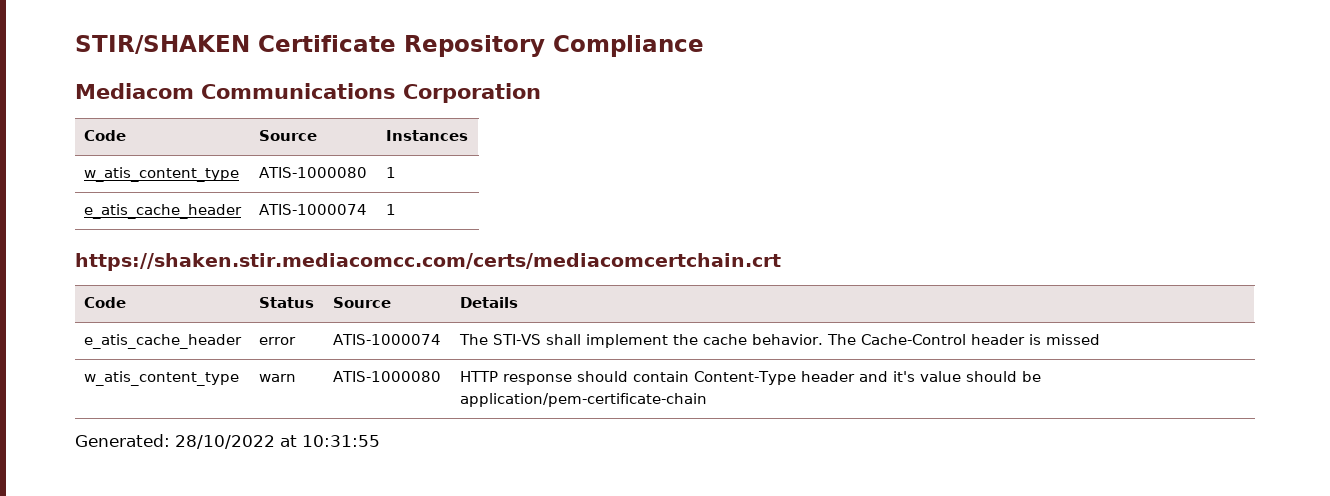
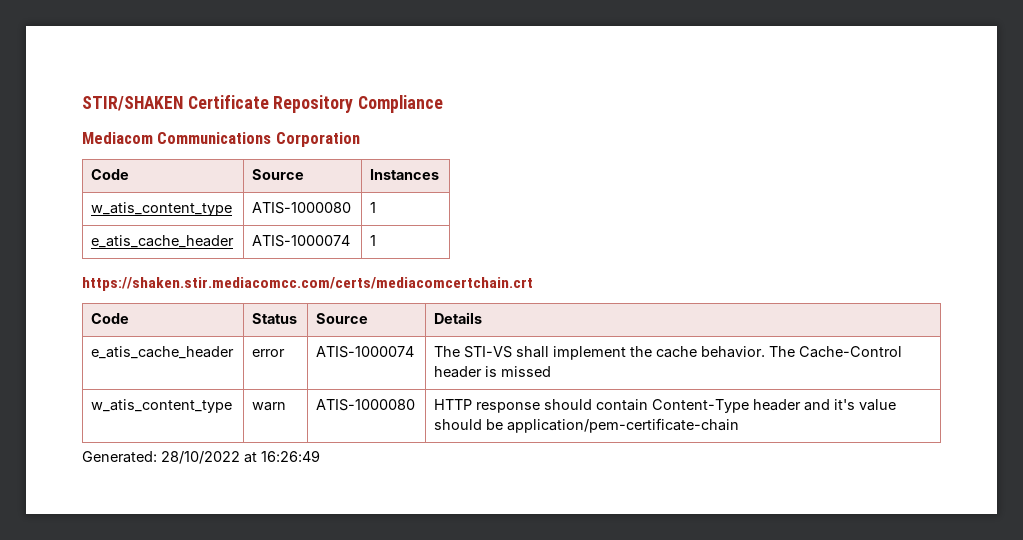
- Generated: 28/10/2022 at 10:31:55
+ Generated: 28/10/2022 at 16:26:49

